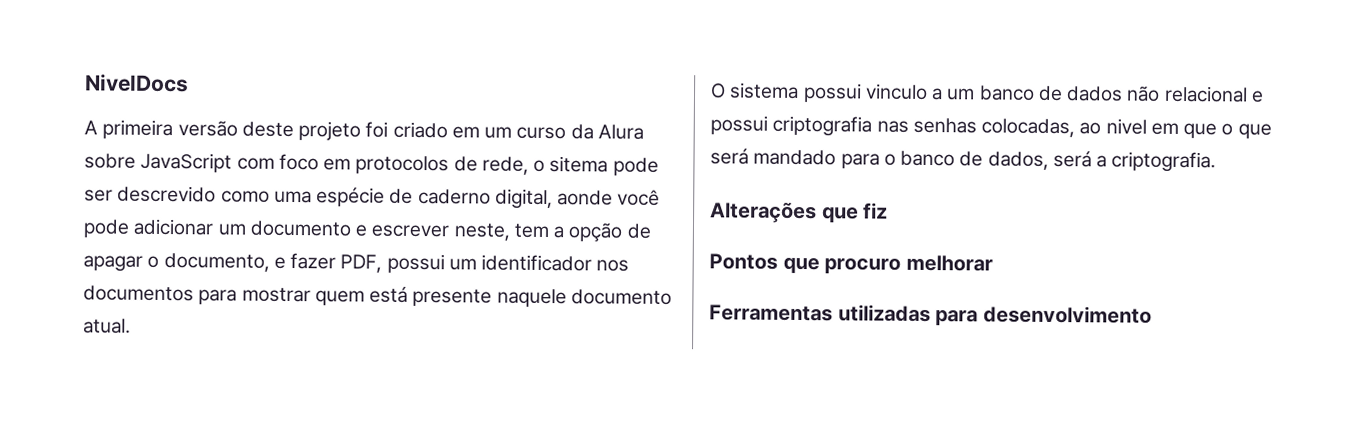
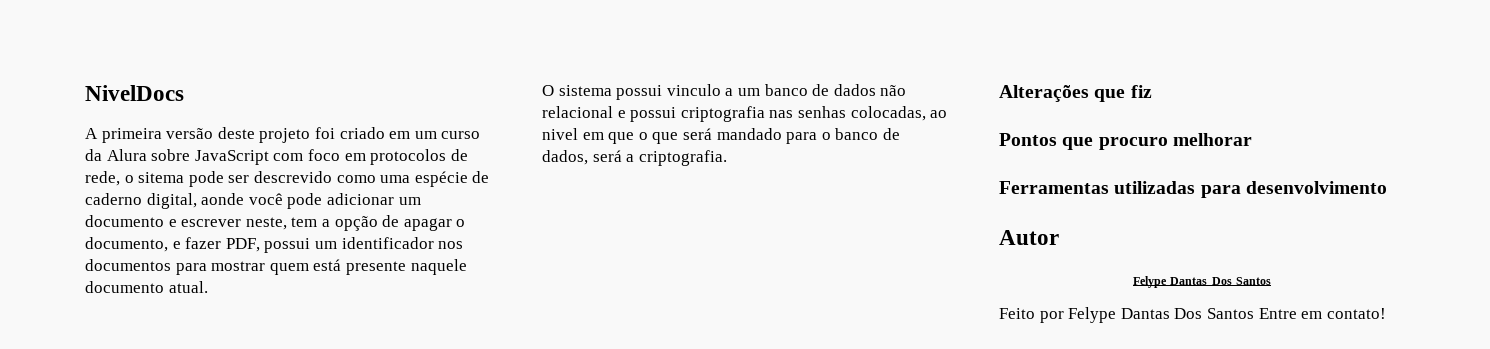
+ Autor
+ Felype Dantas Dos Santos
+ Feito por Felype Dantas Dos Santos Entre em contato!

